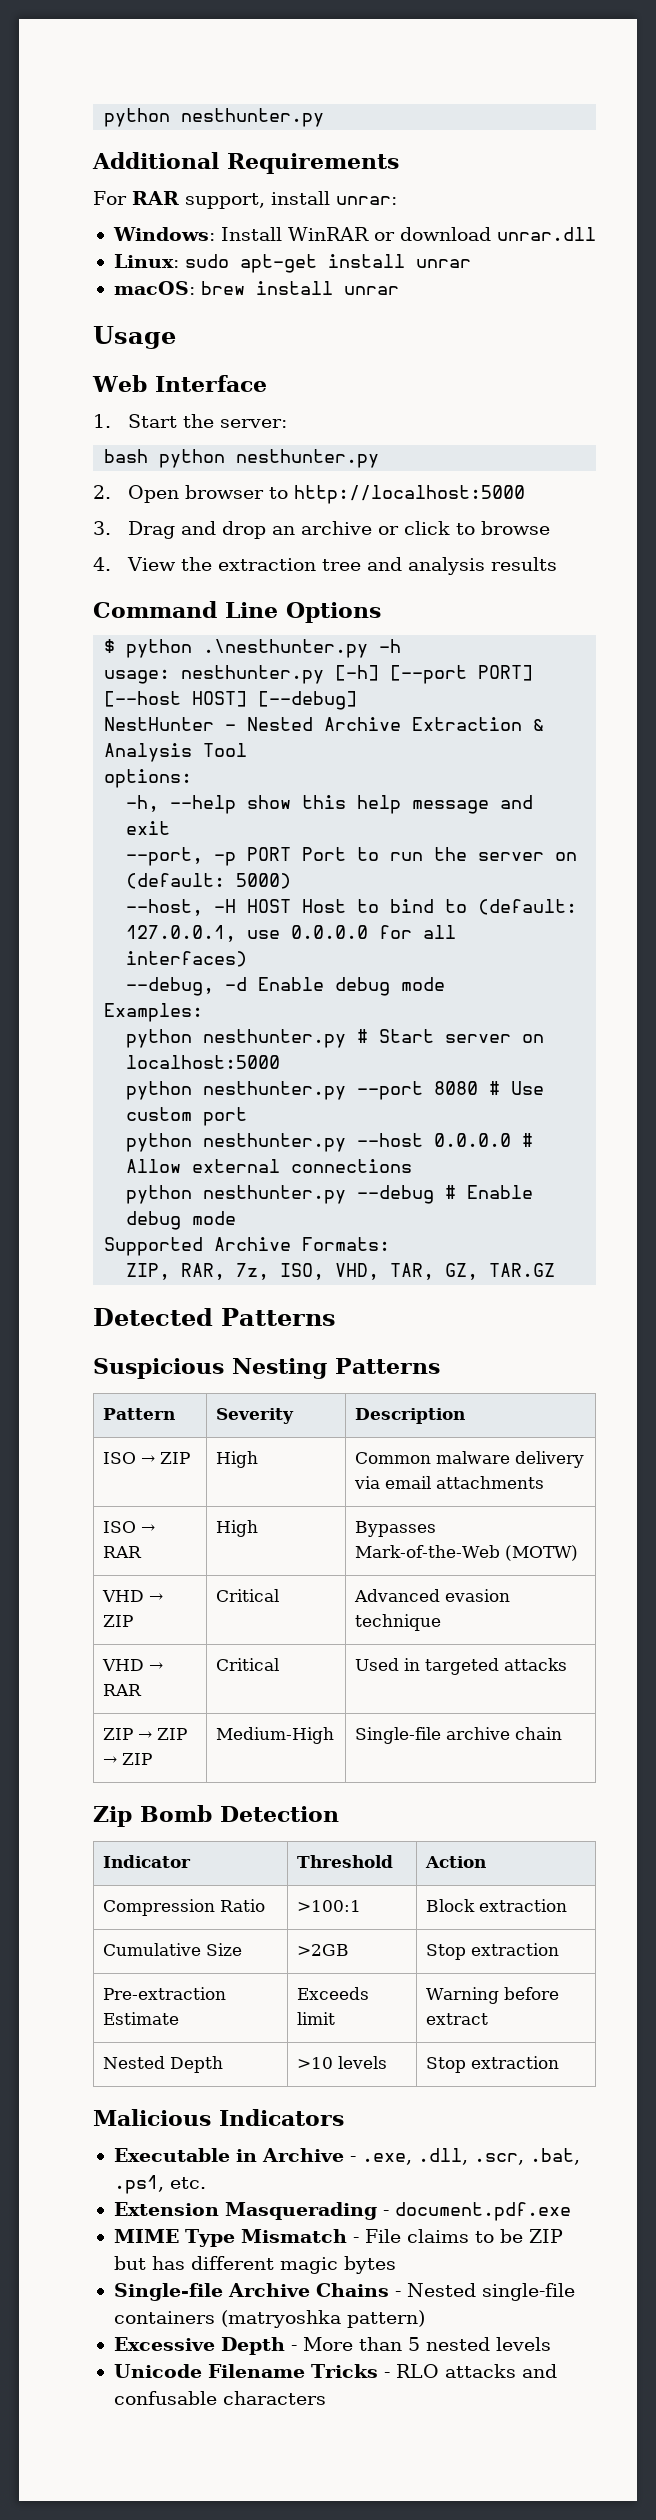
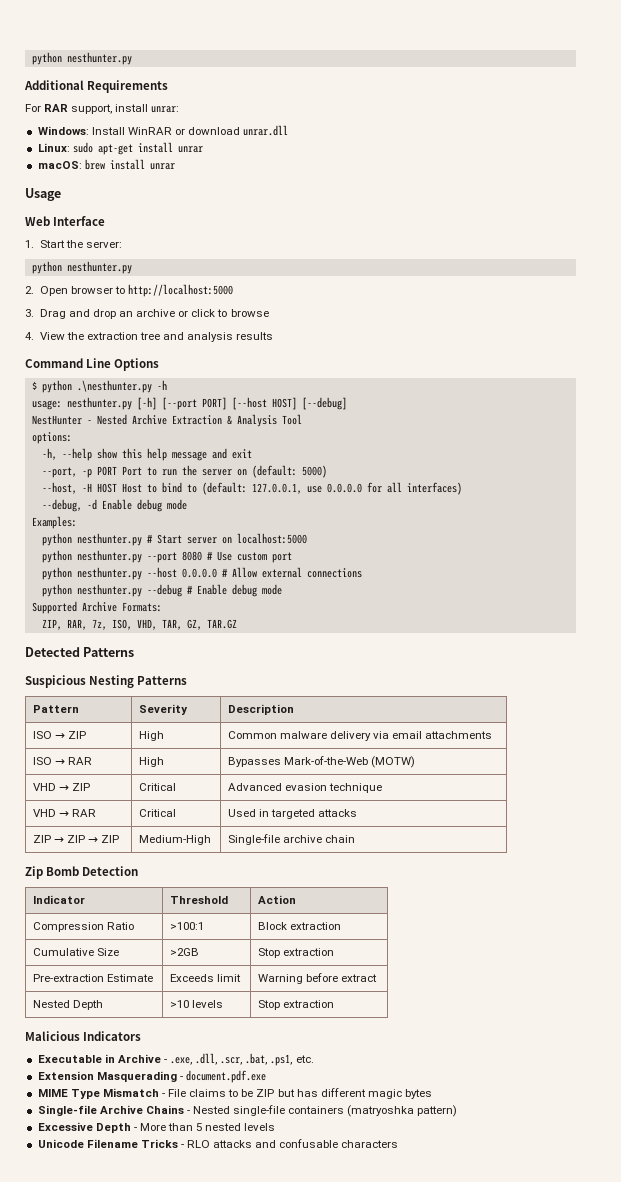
  1. Start the server:
- bash python nesthunter.py
+ python nesthunter.py

